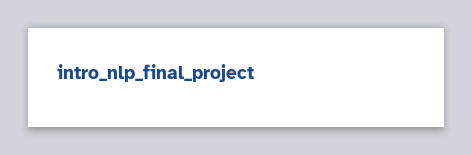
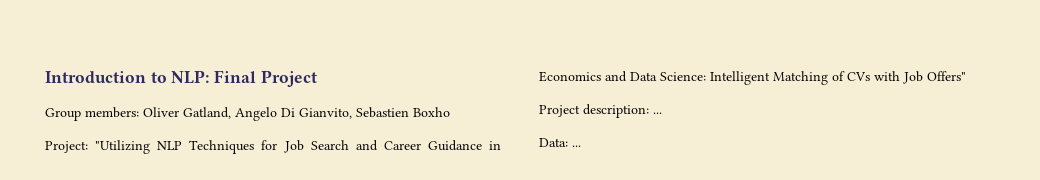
- intro_nlp_final_project
+ Introduction to NLP: Final Project
+ Group members: Oliver Gatland, Angelo Di Gianvito, Sebastien Boxho
+ Project: "Utilizing NLP Techniques for Job Search and Career Guidance in Economics and Data Science: Intelligent Matching of CVs with Job Offers"
+ Project description: ...
+ Data: ...

